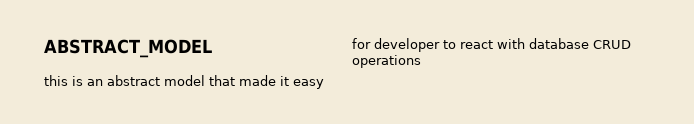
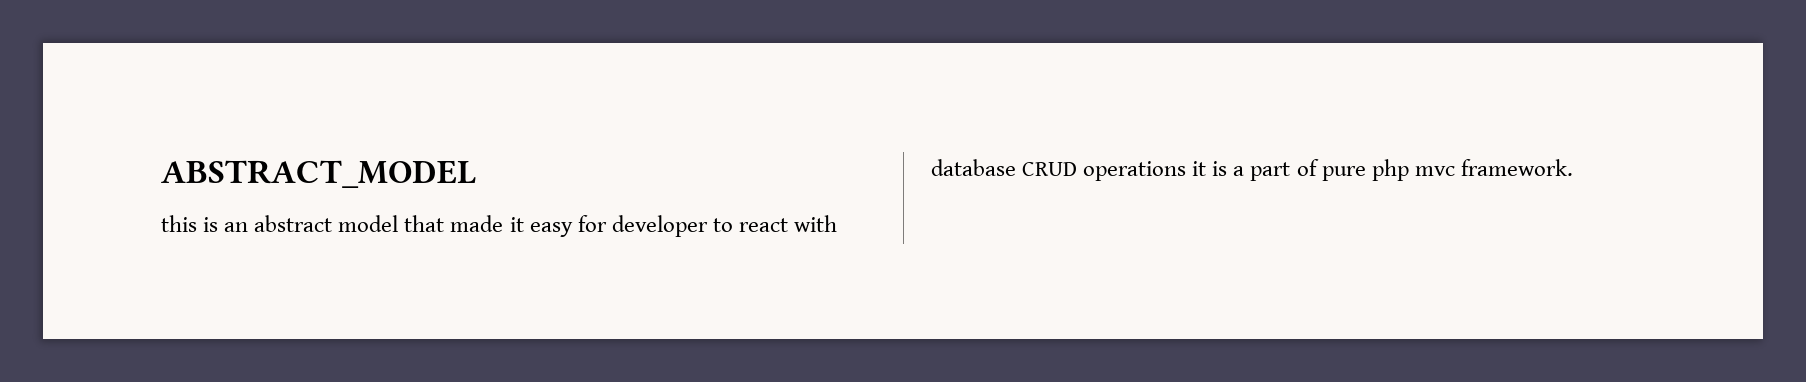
- this is an abstract model that made it easy for developer to react with database CRUD operations
+ this is an abstract model that made it easy for developer to react with database CRUD operations it is a part of pure php mvc framework.

